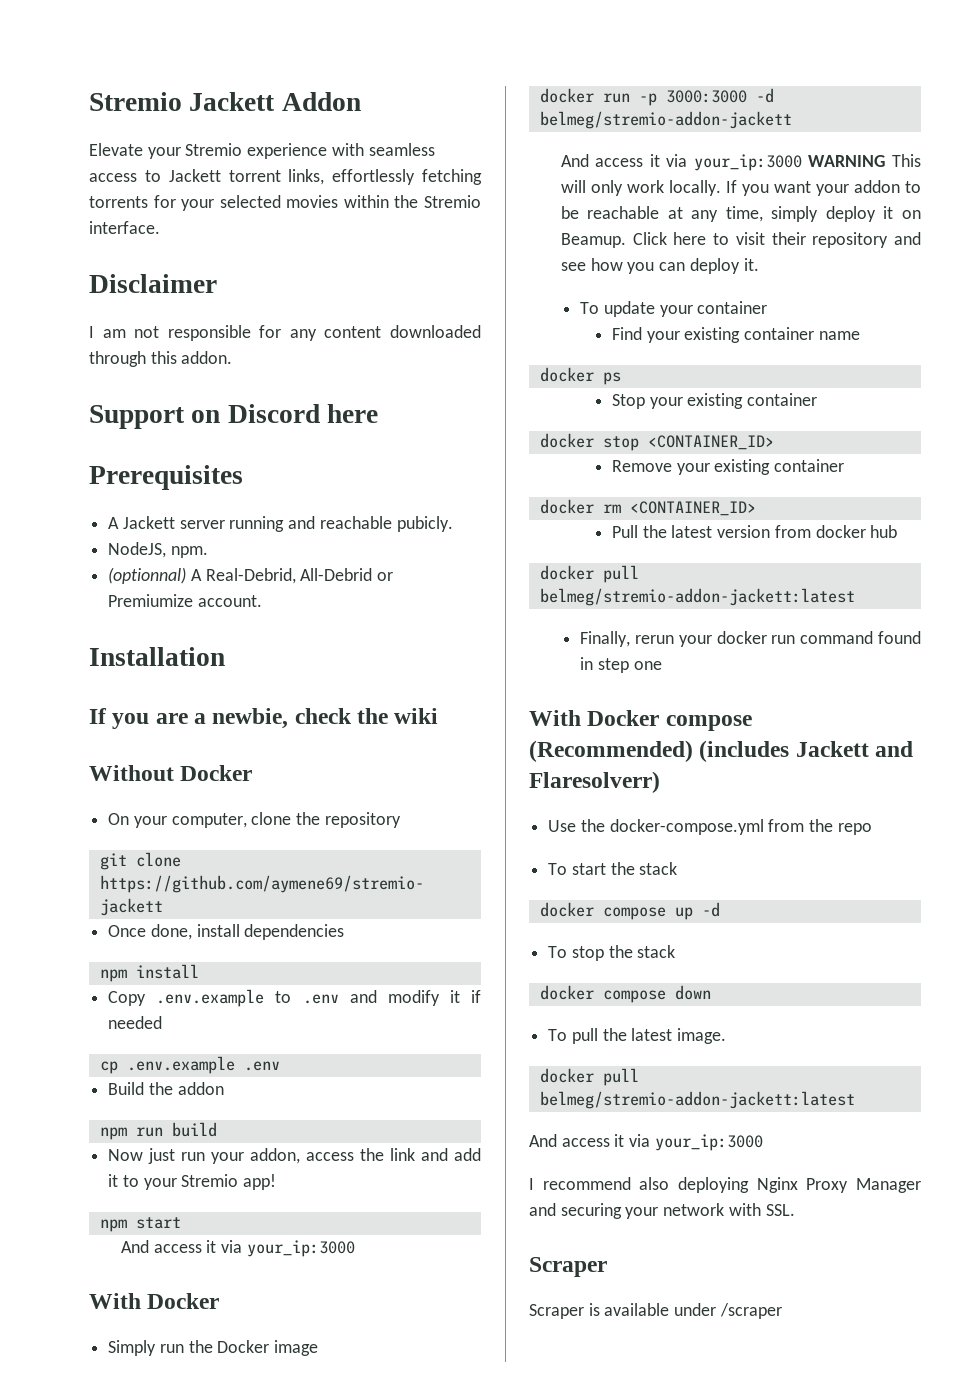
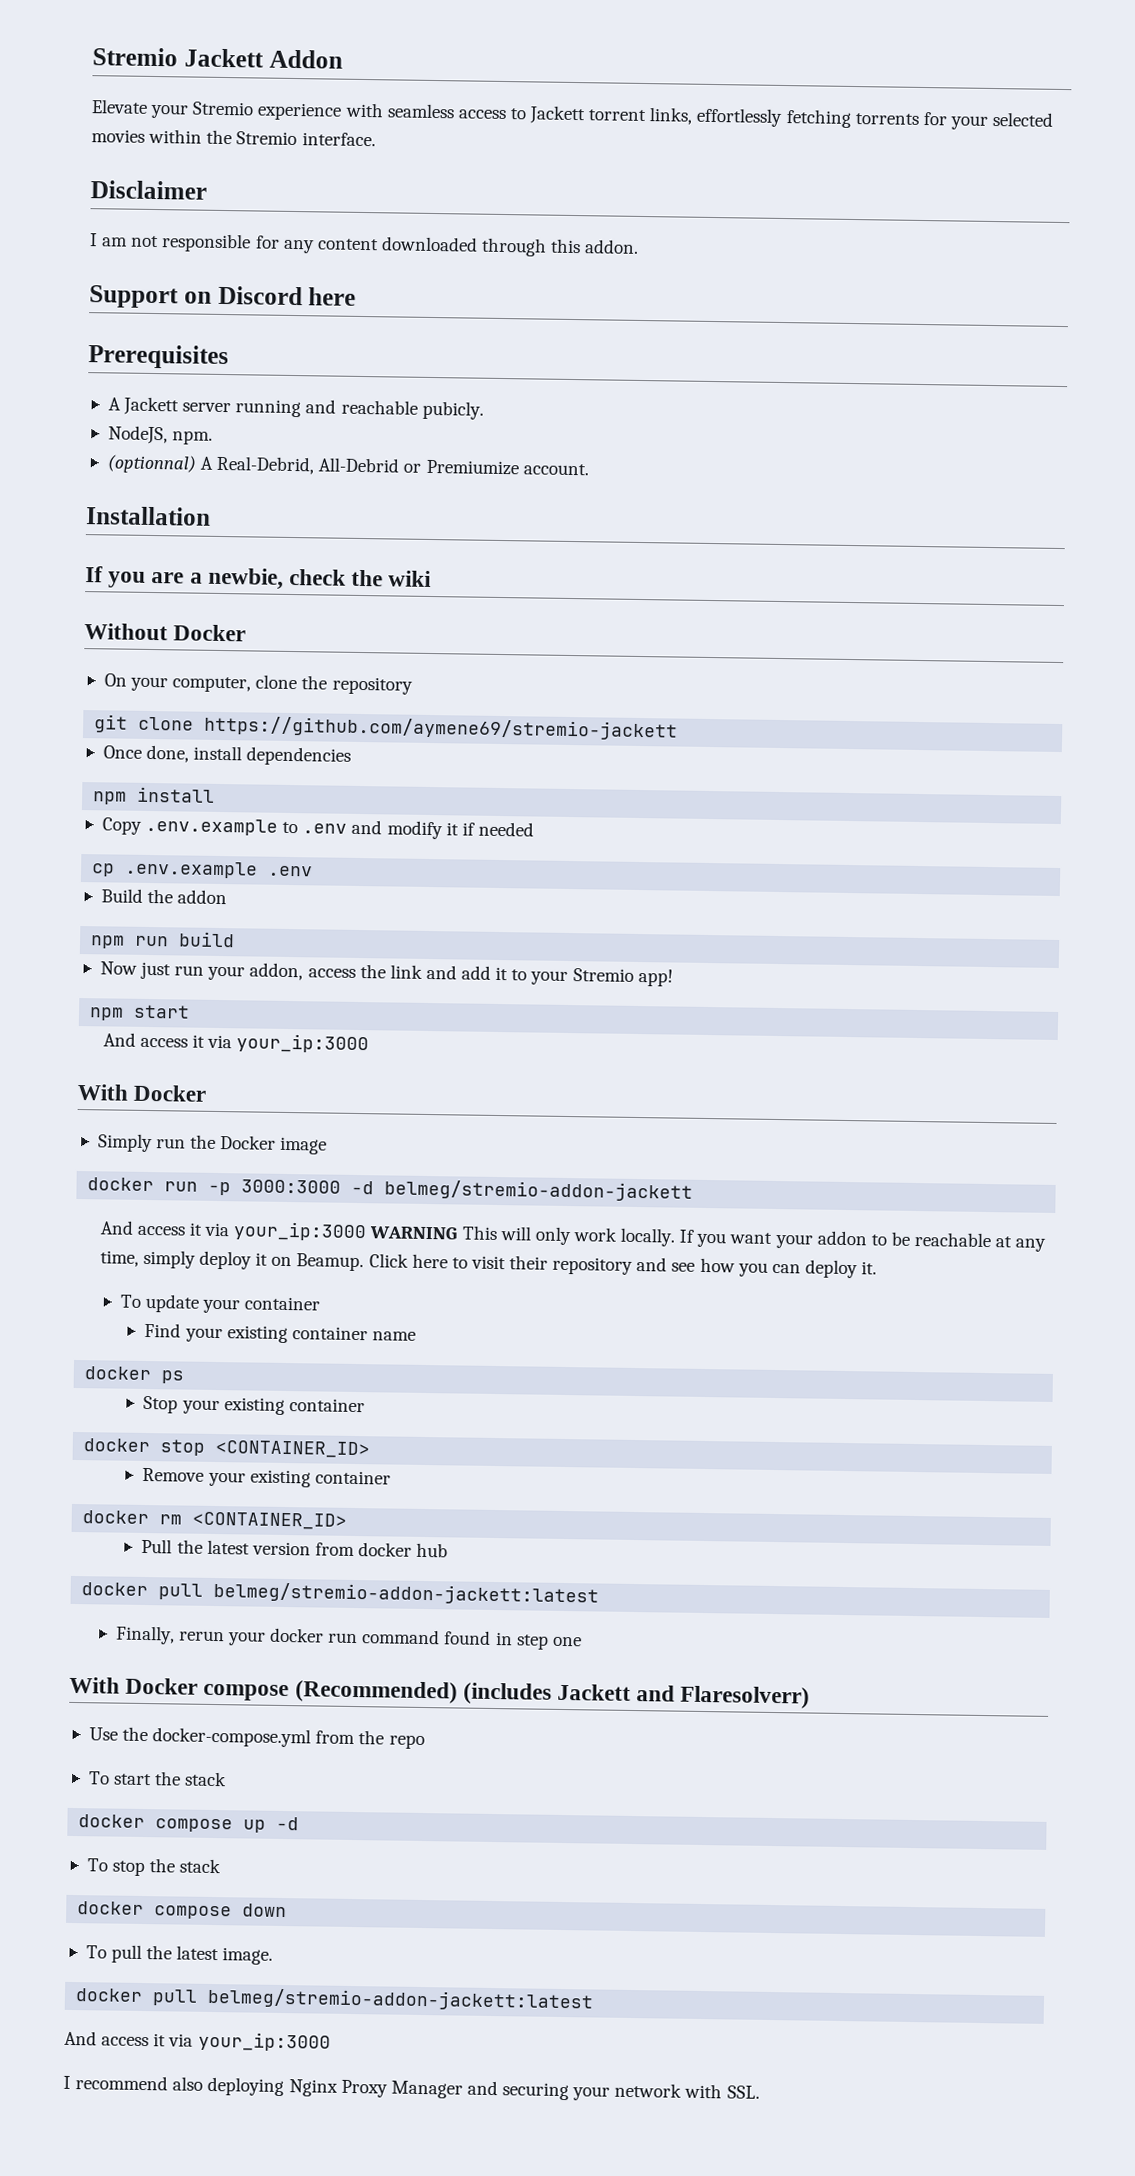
  I recommend also deploying Nginx Proxy Manager and securing your network with SSL.
- Scraper
- Scraper is available under /scraper

